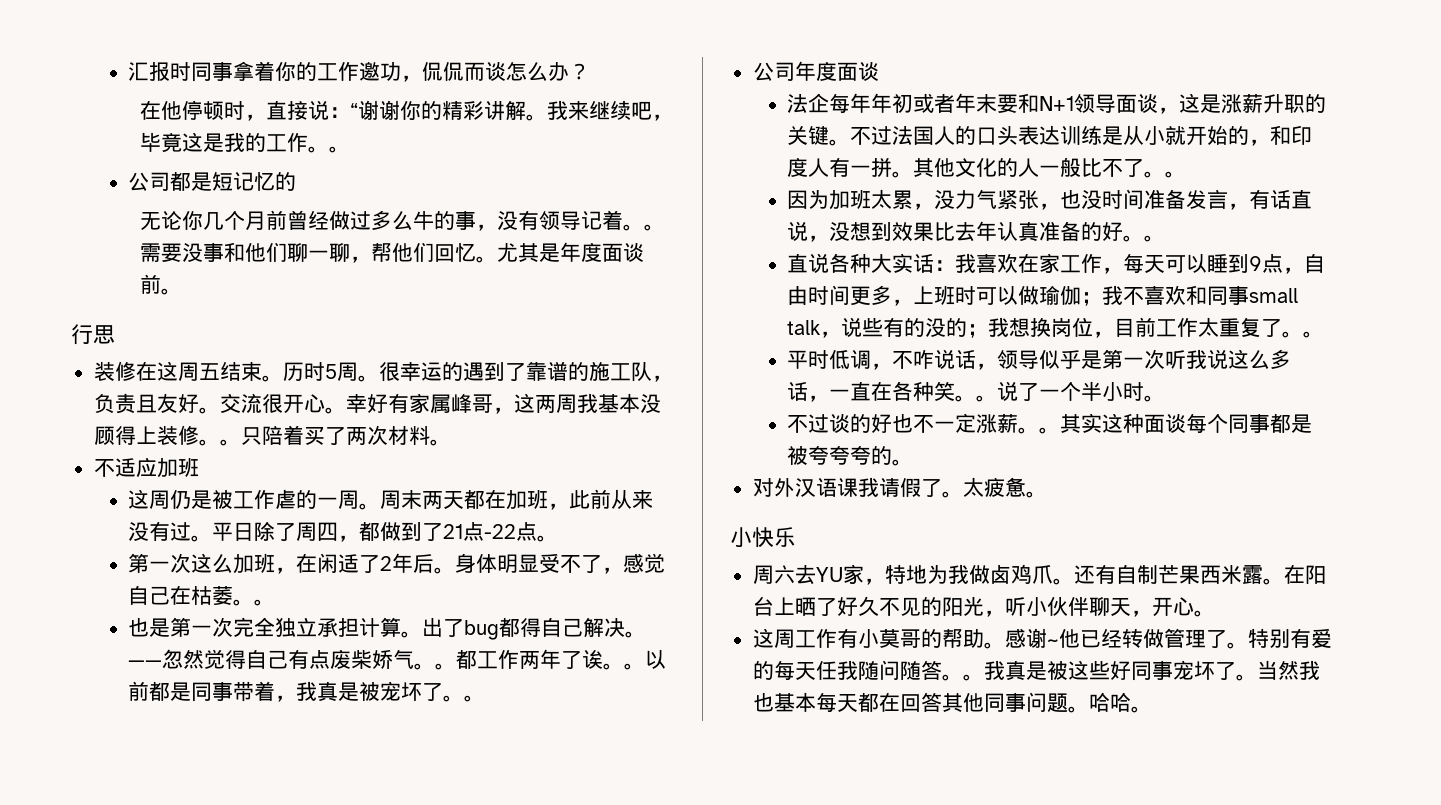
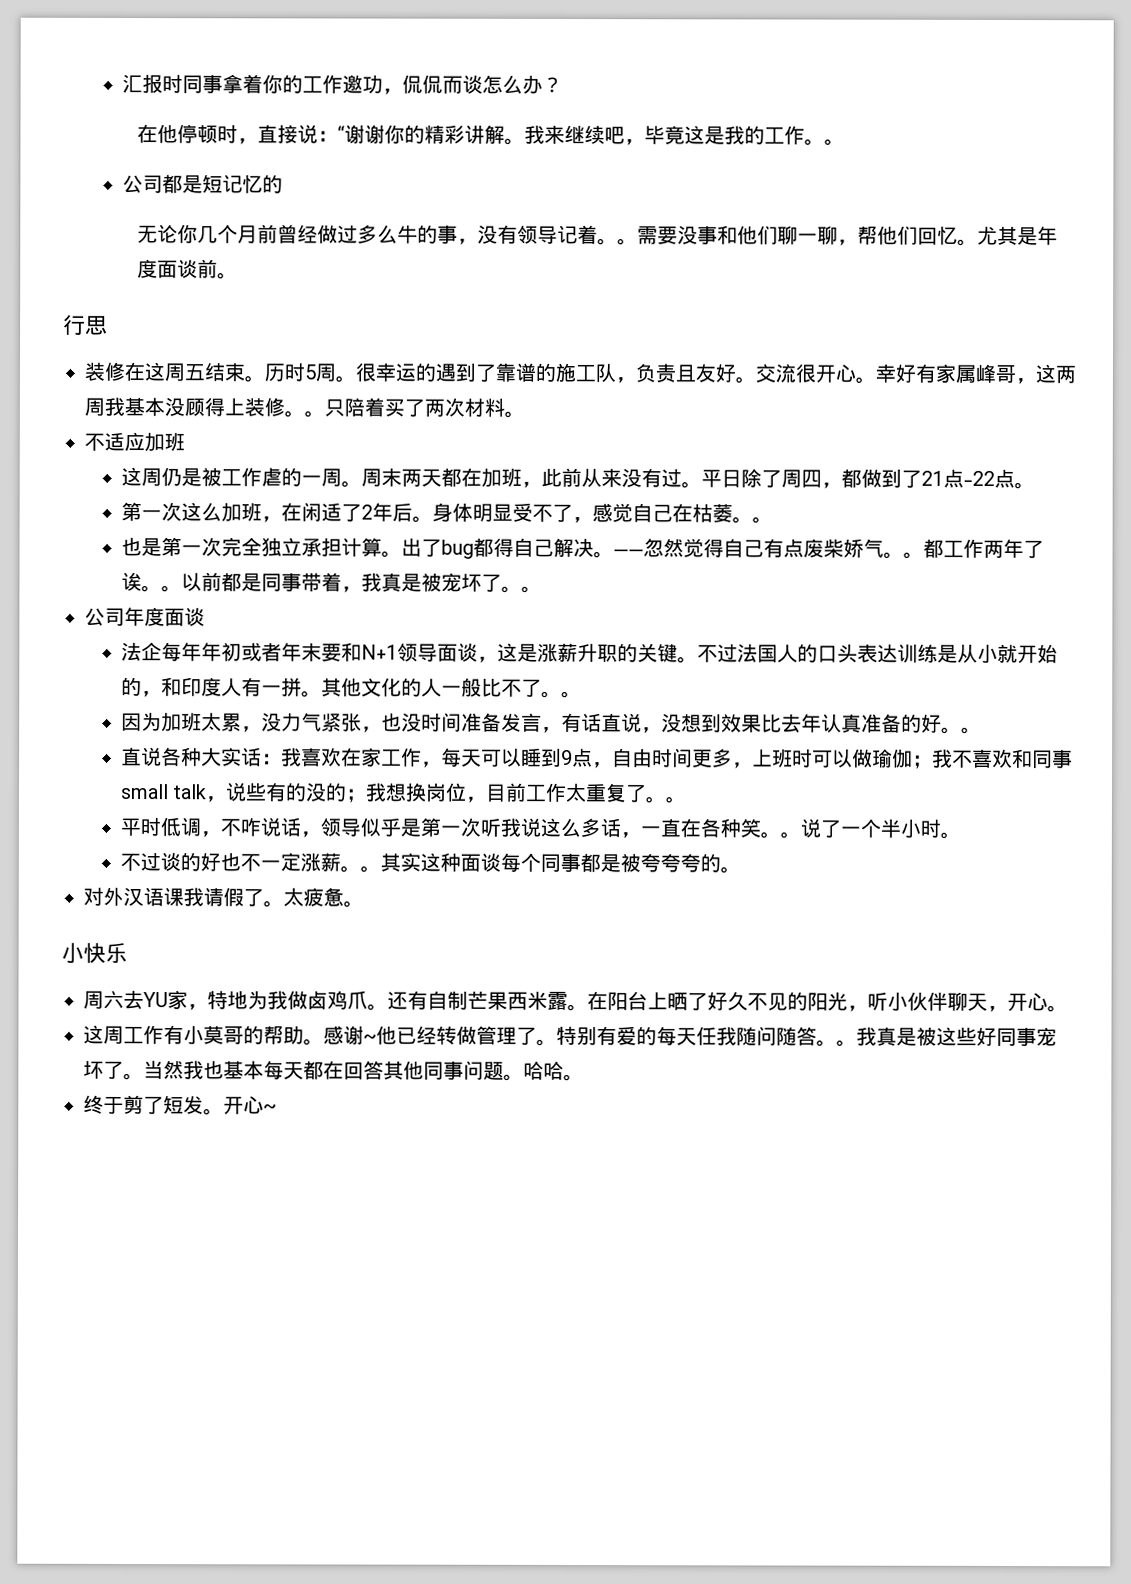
+ 终于剪了短发。开心~

